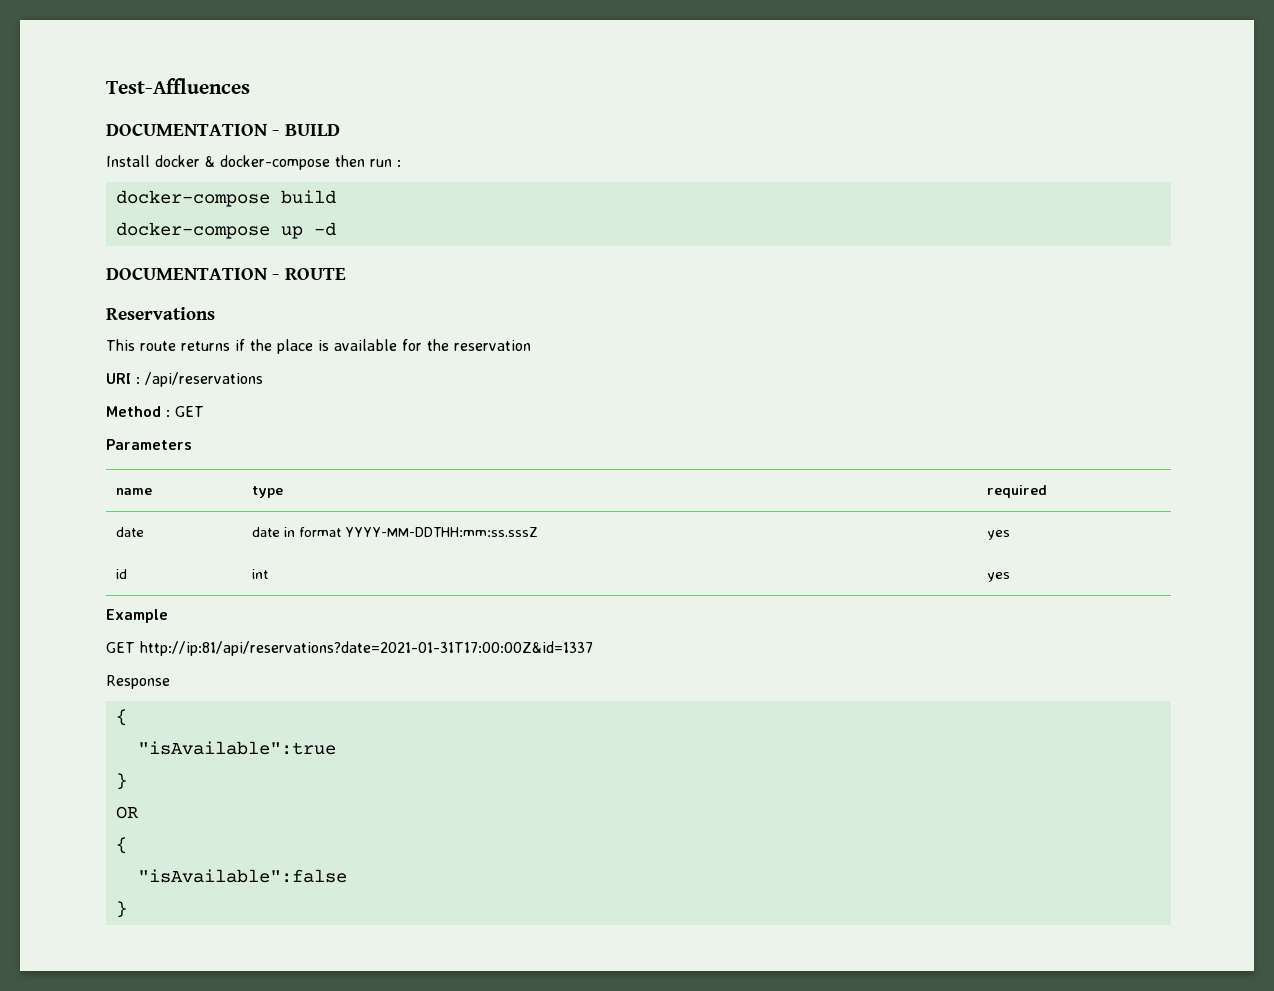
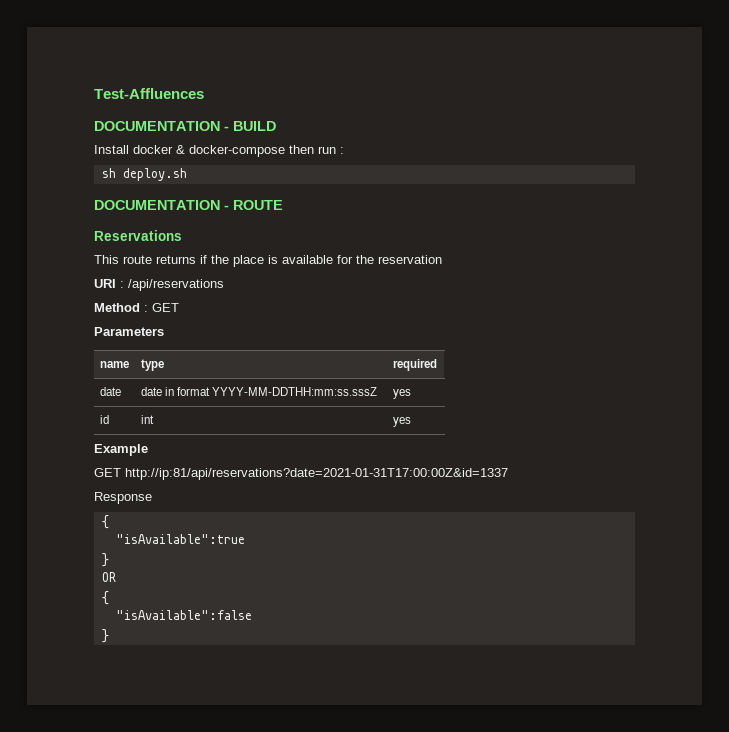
- docker-compose build
- docker-compose up -d
+ sh deploy.sh

